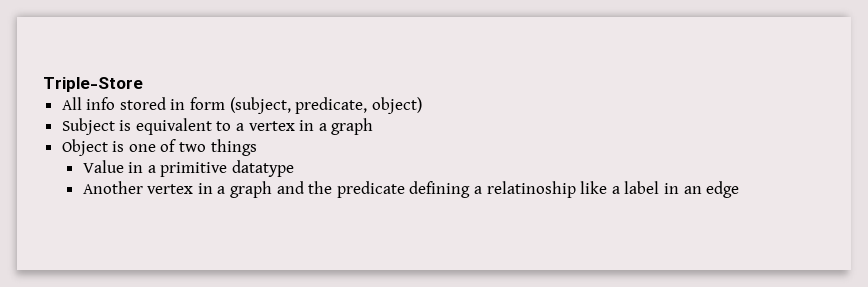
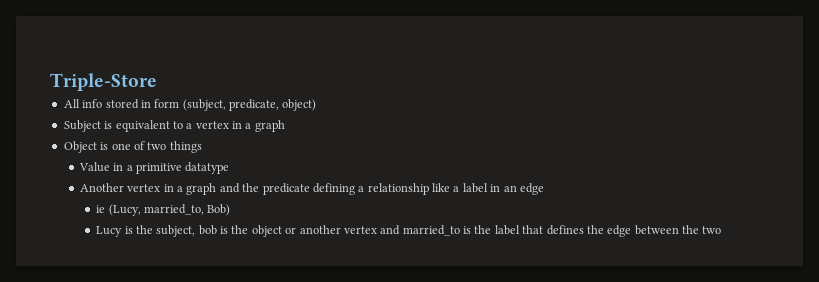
- Another vertex in a graph and the predicate defining a relatinoship like a label in an edge
+ Another vertex in a graph and the predicate defining a relationship like a label in an edge
+ ie (Lucy, married_to, Bob)
+ Lucy is the subject, bob is the object or another vertex and married_to is the label that defines the edge between the two

